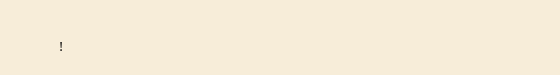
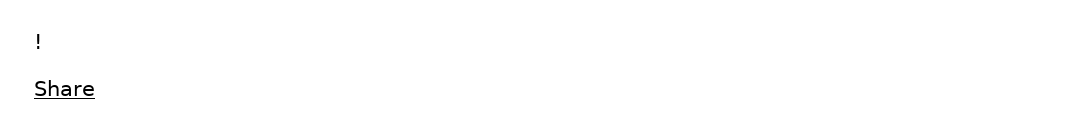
+ Share

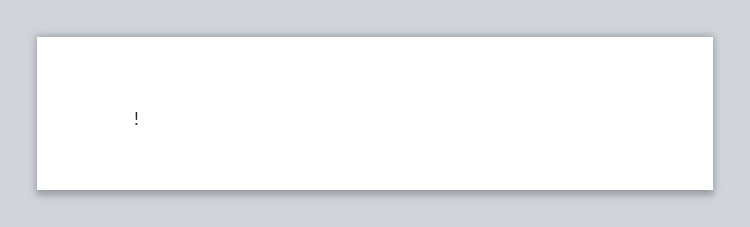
- Share

